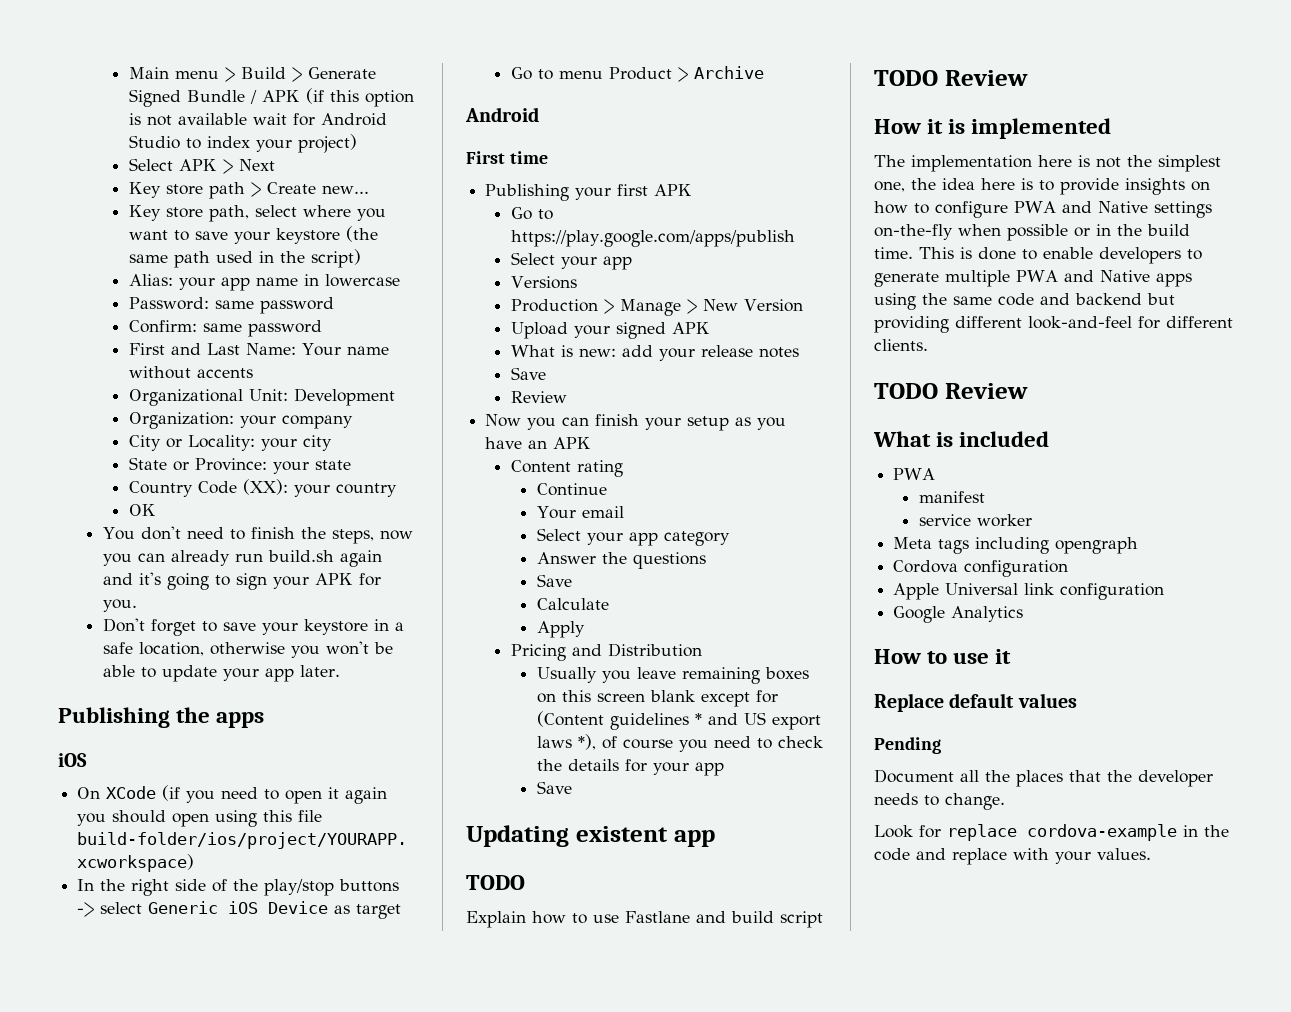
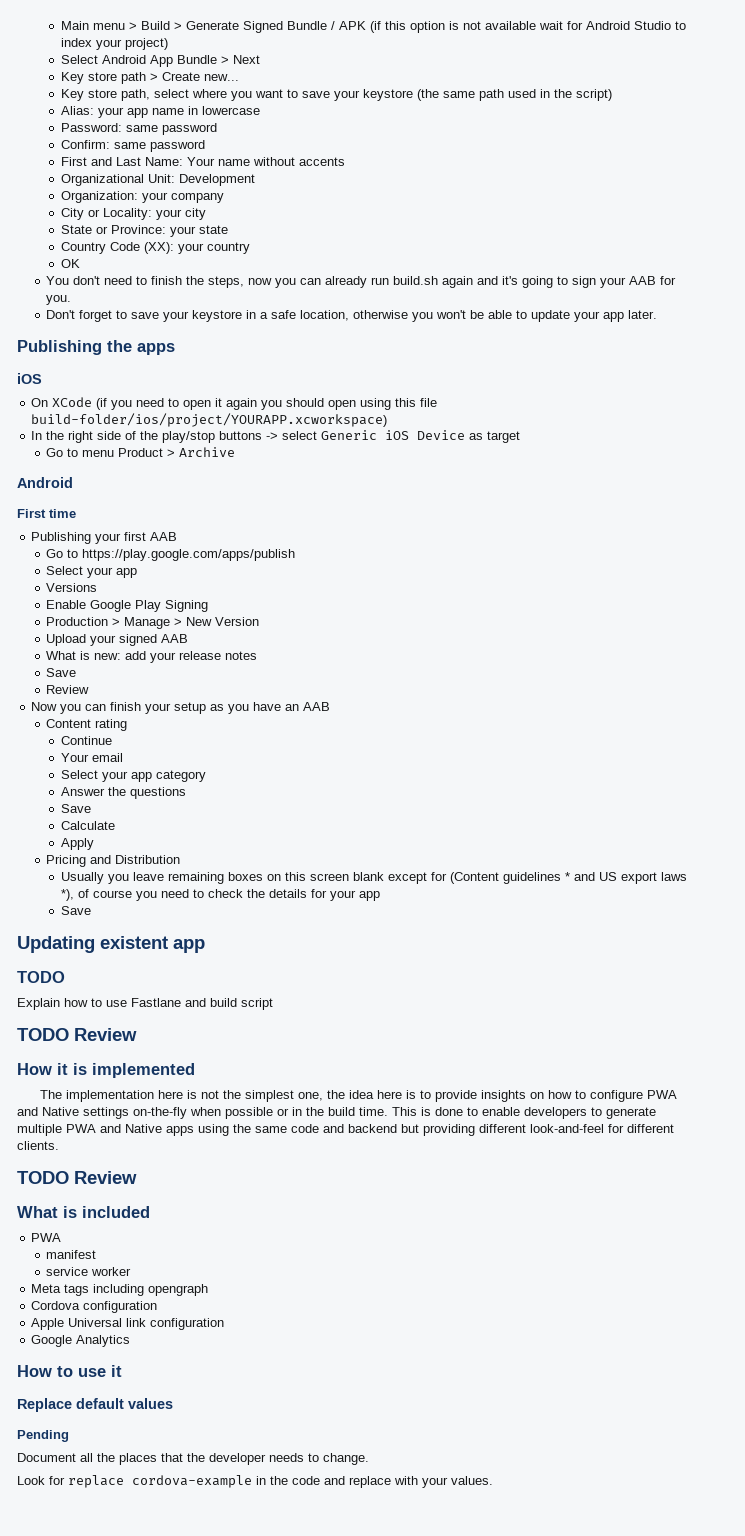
- Select APK > Next
+ Select Android App Bundle > Next
- You don't need to finish the steps, now you can already run build.sh again and it's going to sign your APK for you.
+ You don't need to finish the steps, now you can already run build.sh again and it's going to sign your AAB for you.
- Publishing your first APK
+ Publishing your first AAB
+ Enable Google Play Signing
- Upload your signed APK
+ Upload your signed AAB
- Now you can finish your setup as you have an APK
+ Now you can finish your setup as you have an AAB

